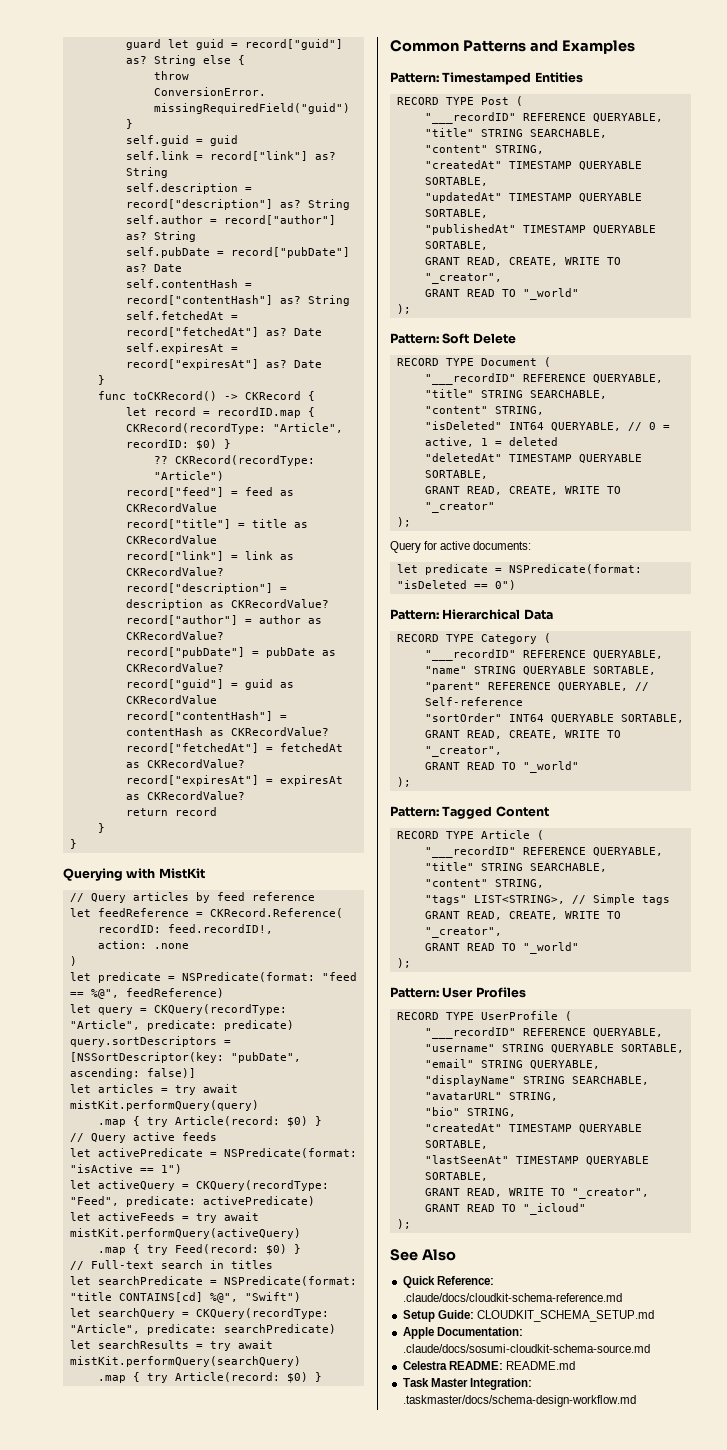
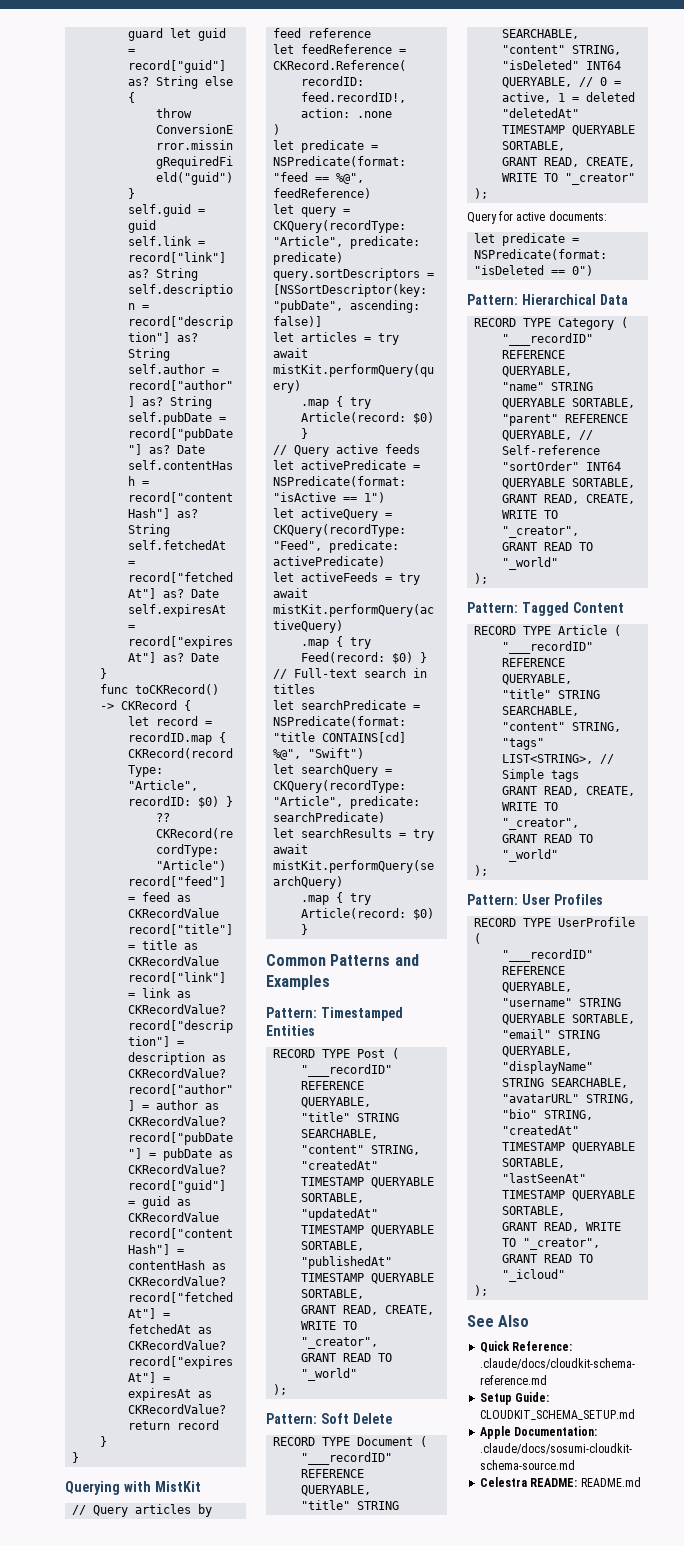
- Task Master Integration: .taskmaster/docs/schema-design-workflow.md

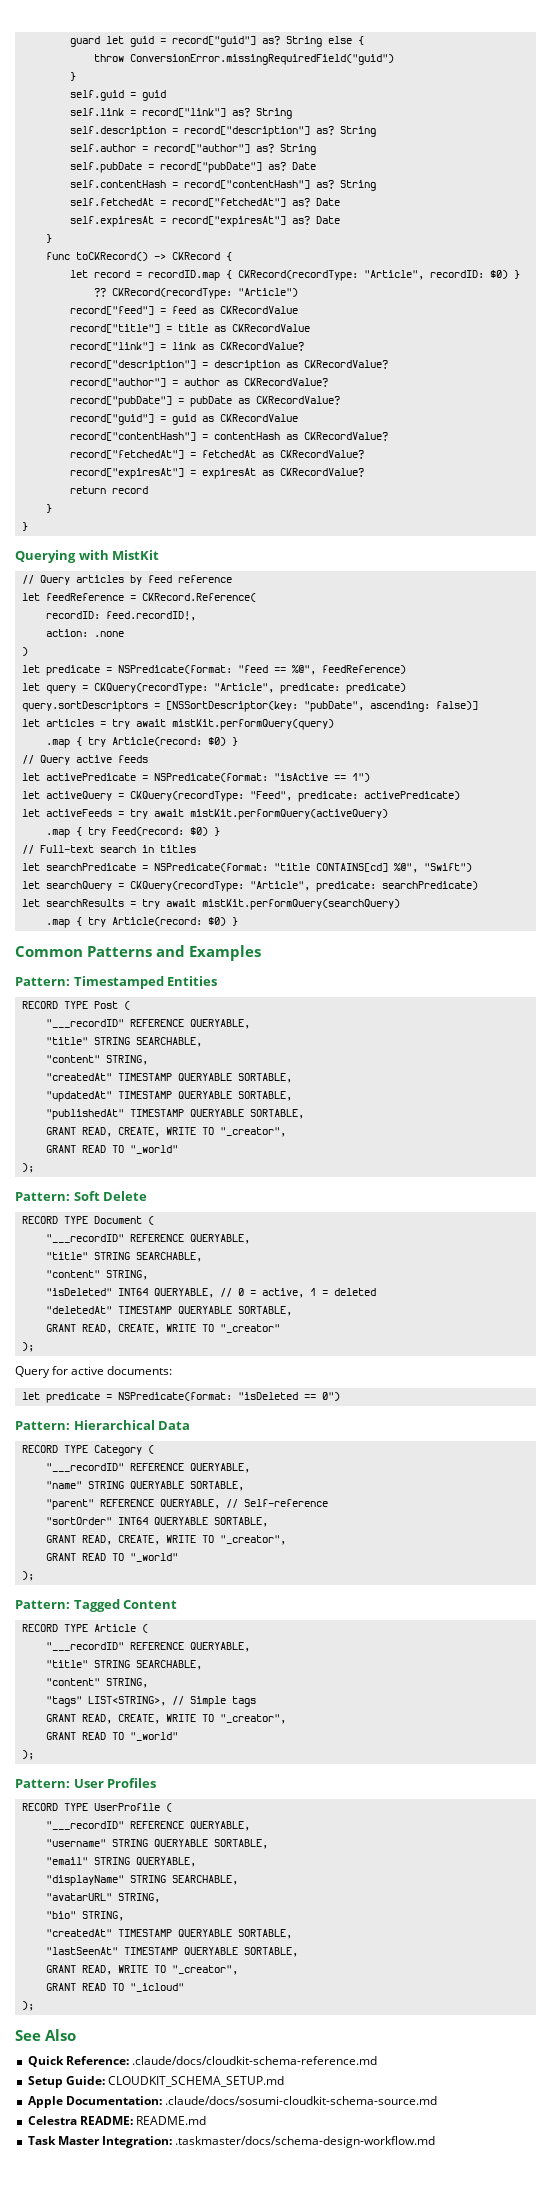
+ Task Master Integration: .taskmaster/docs/schema-design-workflow.md

